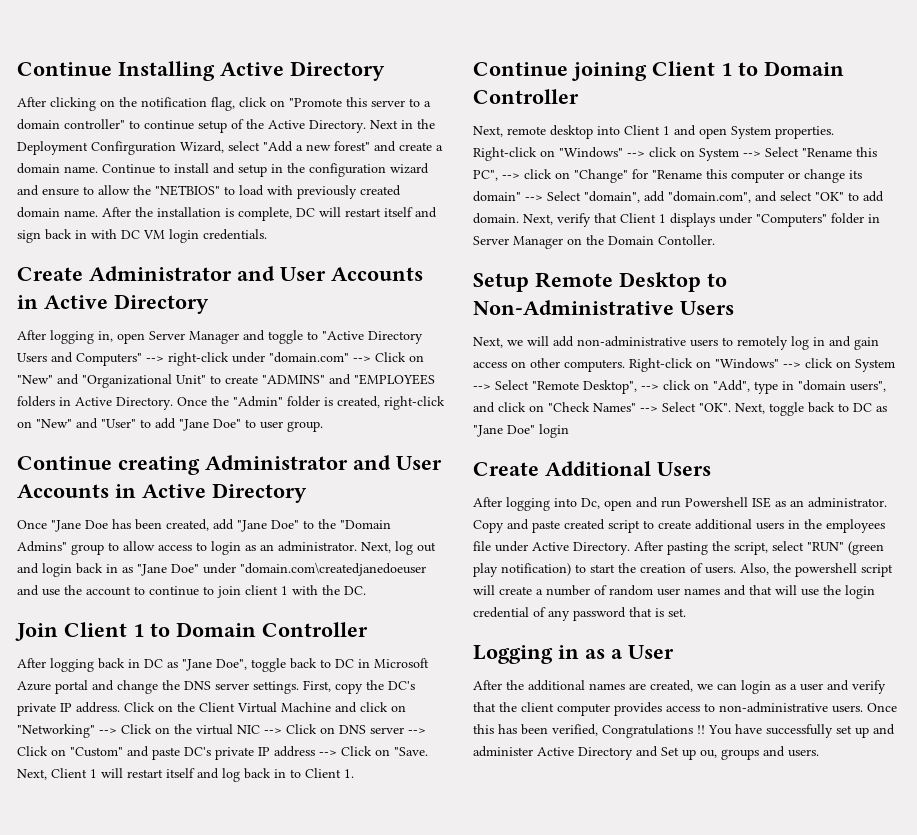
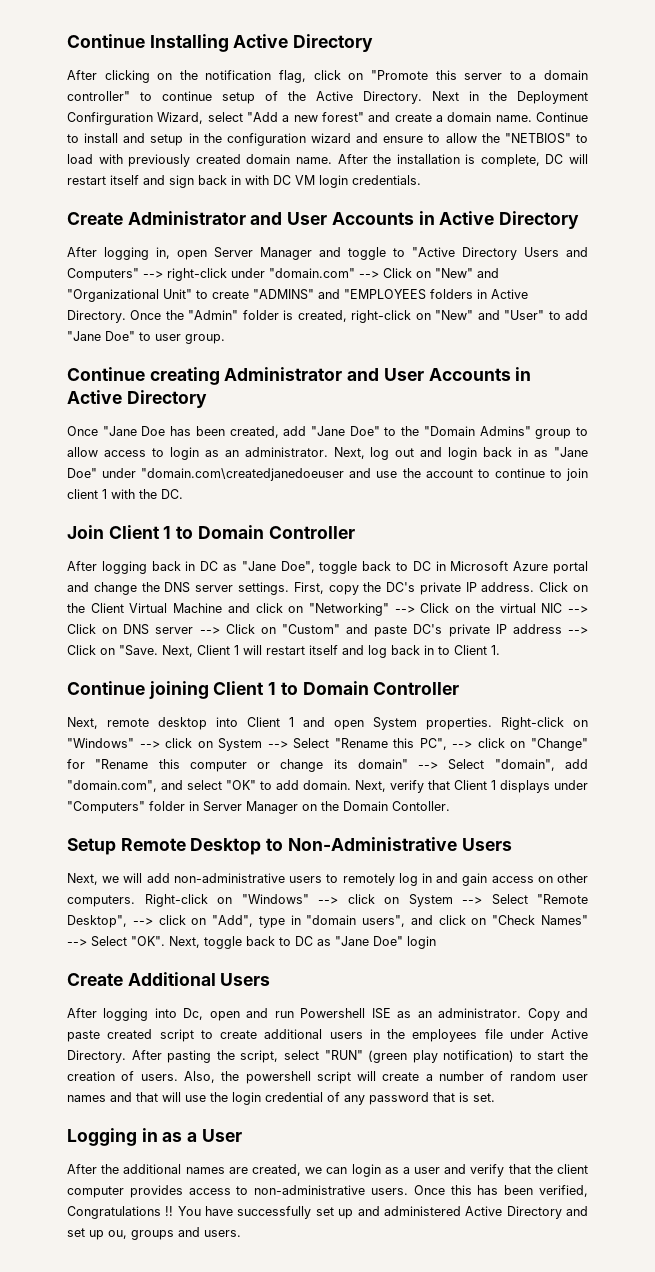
- You have successfully set up and administer Active Directory and Set up ou, groups and users.
+ You have successfully set up and administered Active Directory and set up ou, groups and users.

